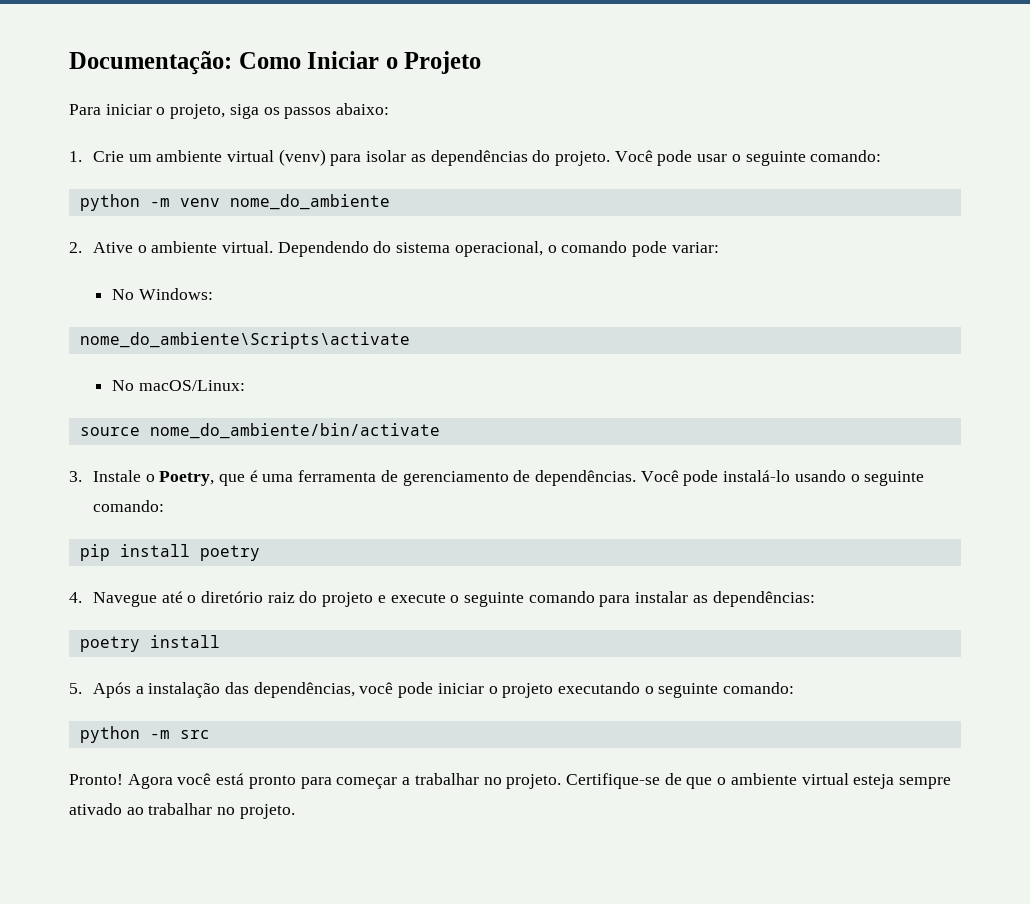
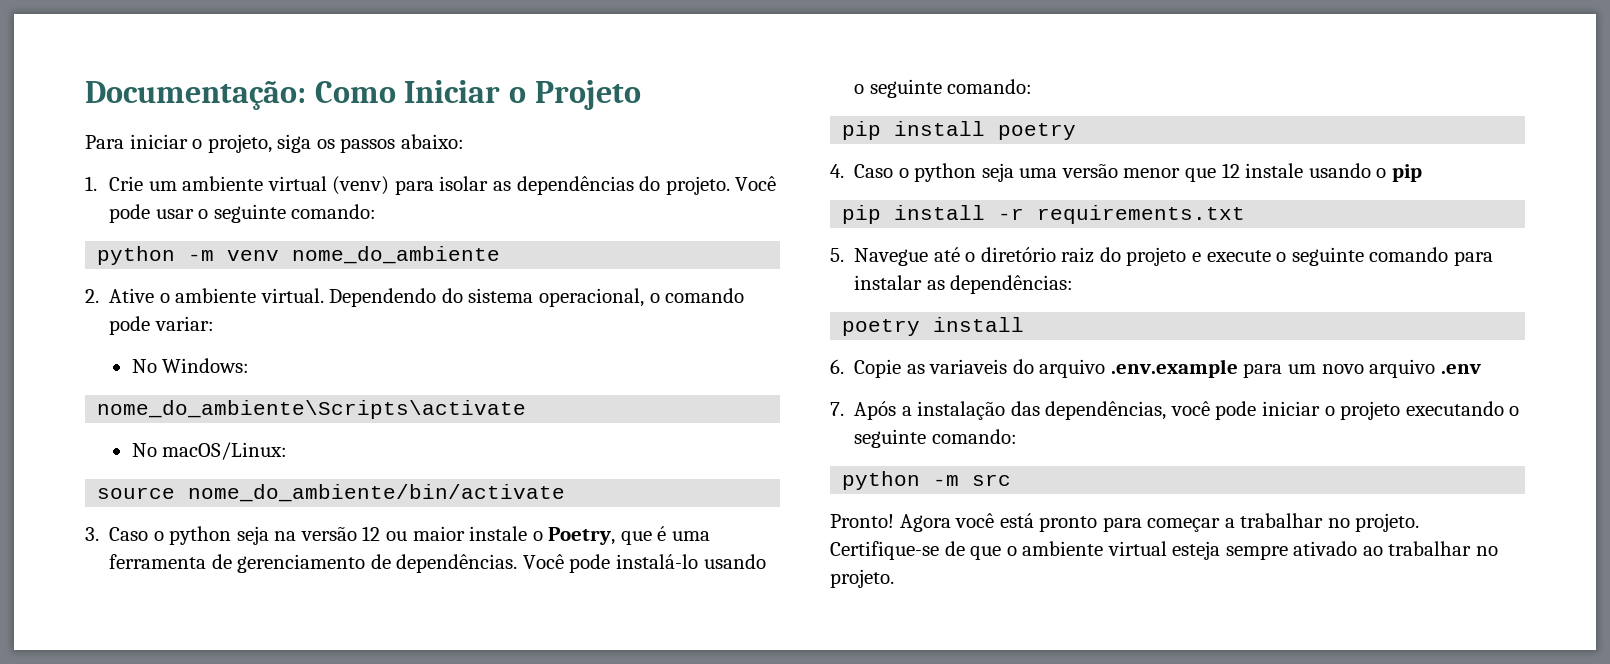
- 3. Instale o Poetry, que é uma ferramenta de gerenciamento de dependências.
+ 3. Caso o python seja na versão 12 ou maior instale o Poetry, que é uma ferramenta de gerenciamento de dependências.
- 4. Navegue até o diretório raiz do projeto e execute o seguinte comando para instalar as dependências:
+ 4. Caso o python seja uma versão menor que 12 instale usando o pip
+ pip install -r requirements.txt
+ 5. Navegue até o diretório raiz do projeto e execute o seguinte comando para instalar as dependências:
- 5. Após a instalação das dependências, você pode iniciar o projeto executando o seguinte comando:
+ 6. Copie as variaveis do arquivo .env.example para um novo arquivo .env
+ 7. Após a instalação das dependências, você pode iniciar o projeto executando o seguinte comando:

